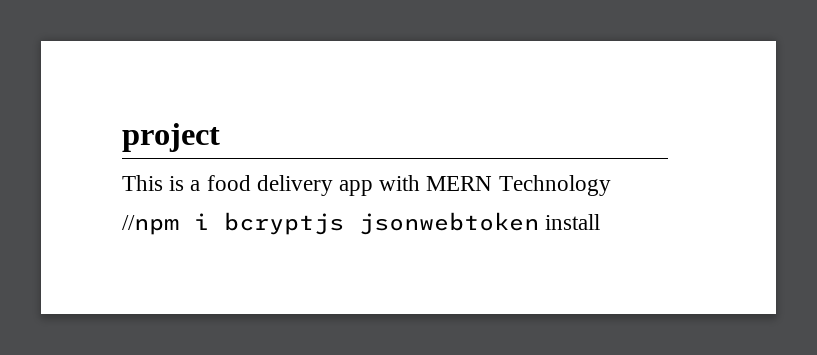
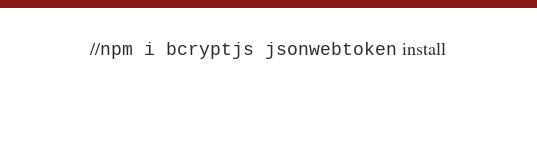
- project
- This is a food delivery app with MERN Technology

